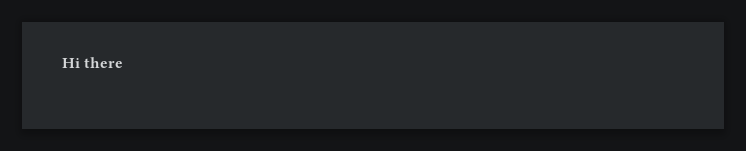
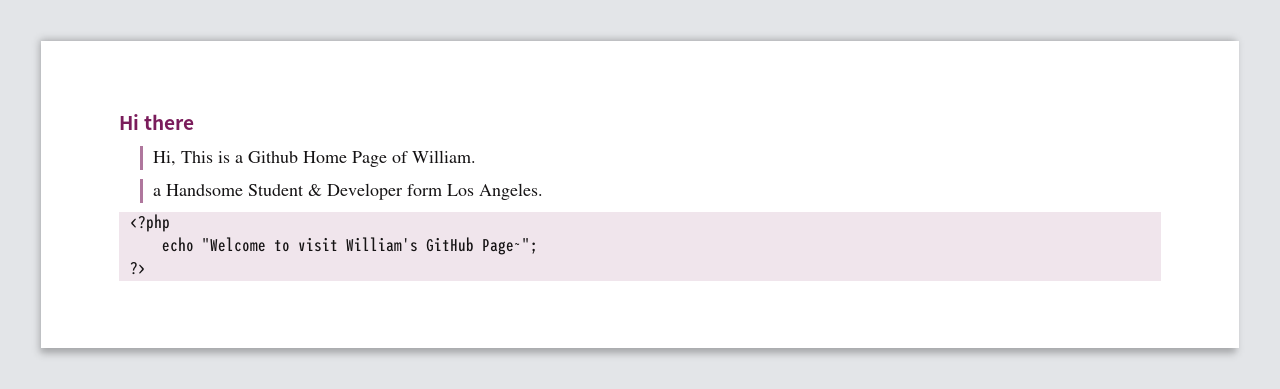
+ Hi, This is a Github Home Page of William.
+ a Handsome Student & Developer form Los Angeles.
+ <?php
+ echo "Welcome to visit William's GitHub Page~";
+ ?>

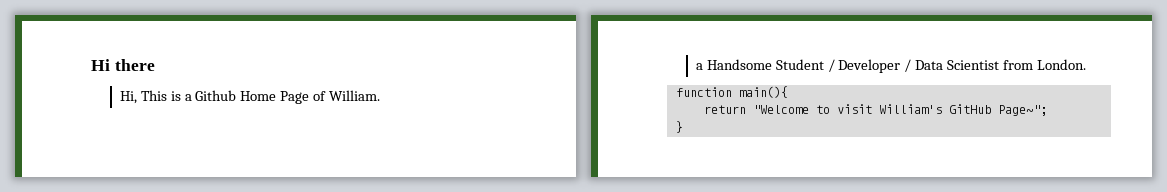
- a Handsome Student & Developer form Los Angeles.
- <?php
- echo "Welcome to visit William's GitHub Page~";
+ a Handsome Student / Developer / Data Scientist from London.
+ function main(){
+ return "Welcome to visit William's GitHub Page~";
- ?>
+ }

